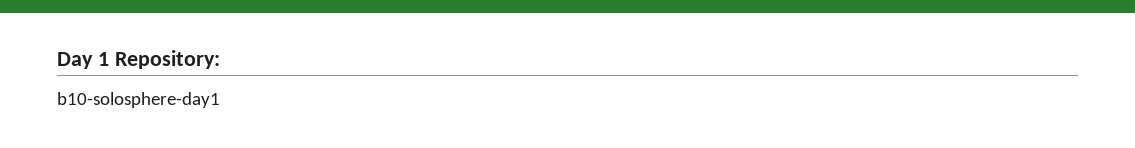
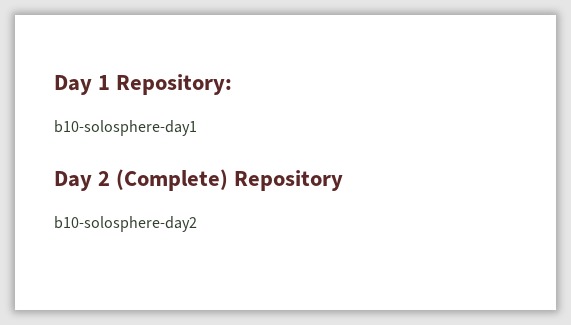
+ Day 2 (Complete) Repository
+ b10-solosphere-day2

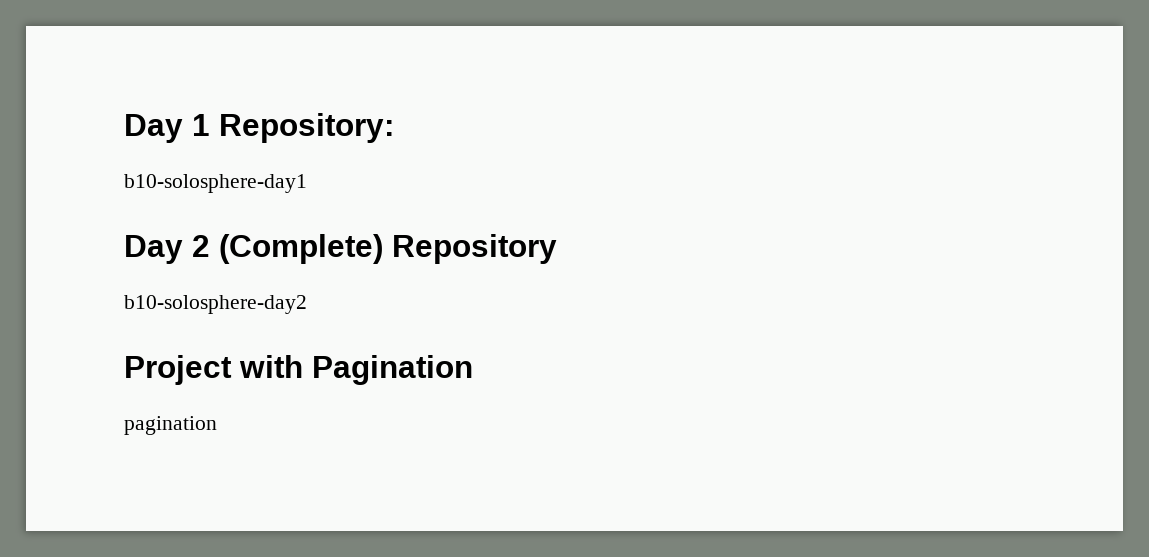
+ Project with Pagination
+ pagination

